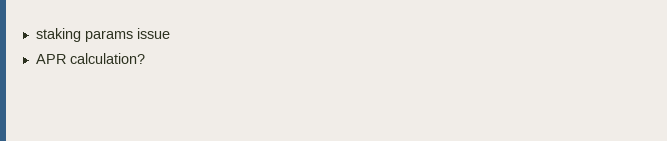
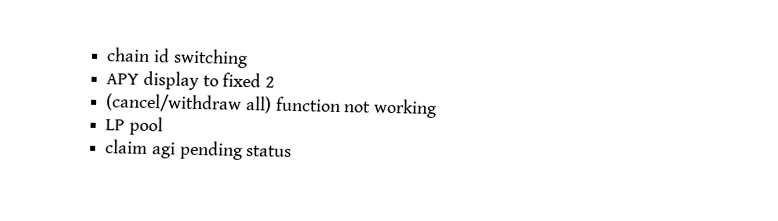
- staking params issue
- APR calculation?
+ chain id switching
+ APY display to fixed 2
+ (cancel/withdraw all) function not working
+ LP pool
+ claim agi pending status

